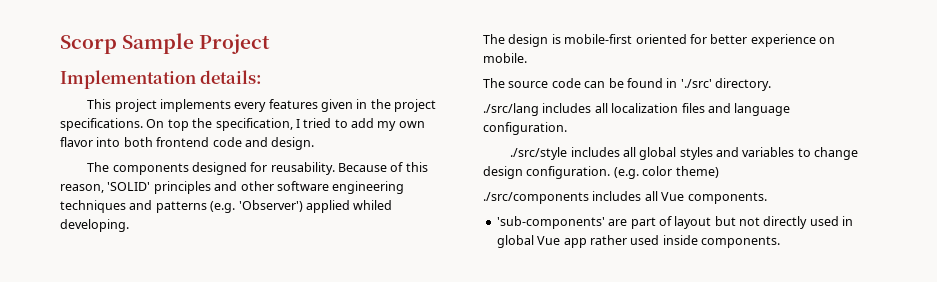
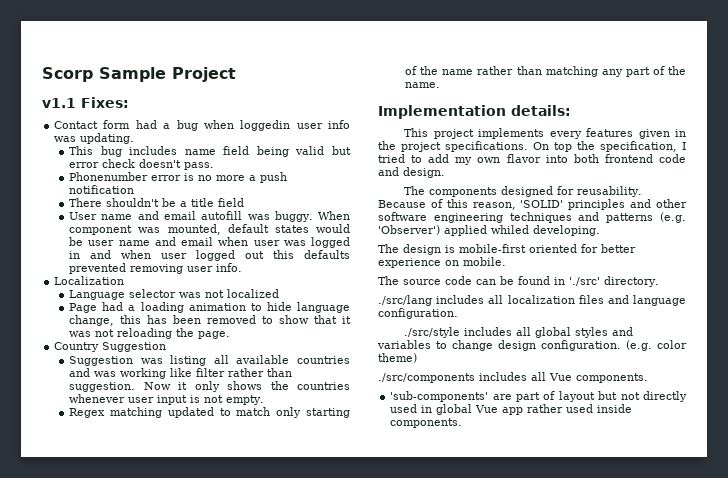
+ v1.1 Fixes:
+ Contact form had a bug when loggedin user info was updating.
+ This bug includes name field being valid but error check doesn't pass.
+ Phonenumber error is no more a push notification
+ There shouldn't be a title field
+ User name and email autofill was buggy. When component was mounted, default states would be user name and email when user was logged in and when user logged out this defaults prevented removing user info.
+ Localization
+ Language selector was not localized
+ Page had a loading animation to hide language change, this has been removed to show that it was not reloading the page.
+ Country Suggestion
+ Suggestion was listing all available countries and was working like filter rather than suggestion. Now it only shows the countries whenever user input is not empty.
+ Regex matching updated to match only starting of the name rather than matching any part of the name.

